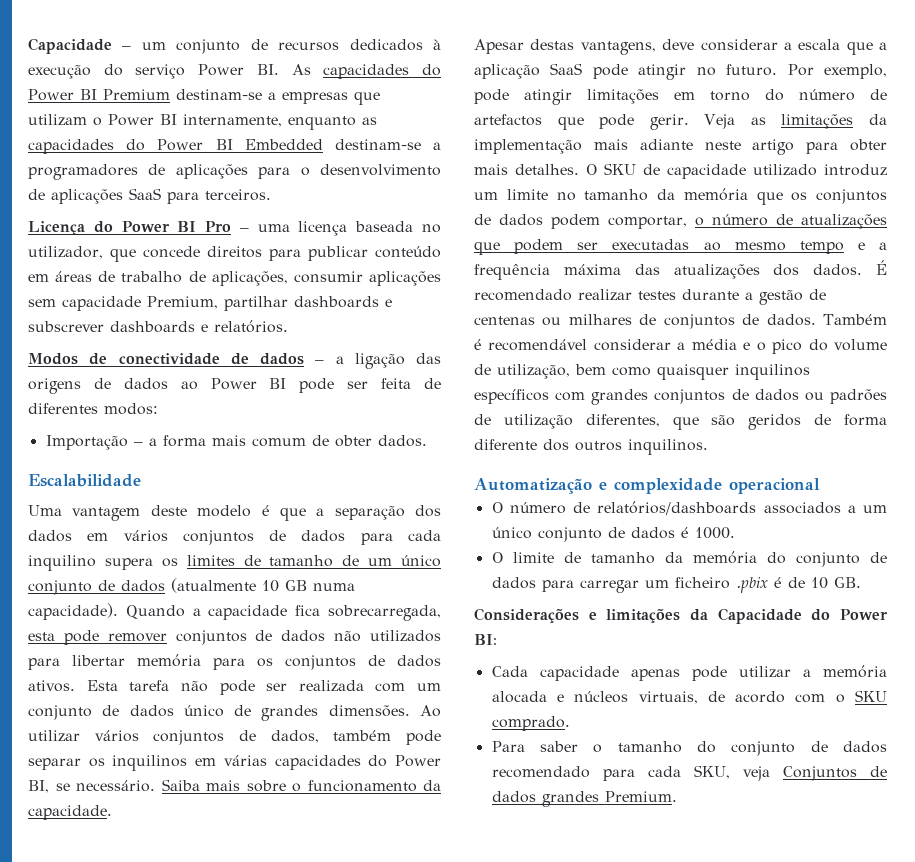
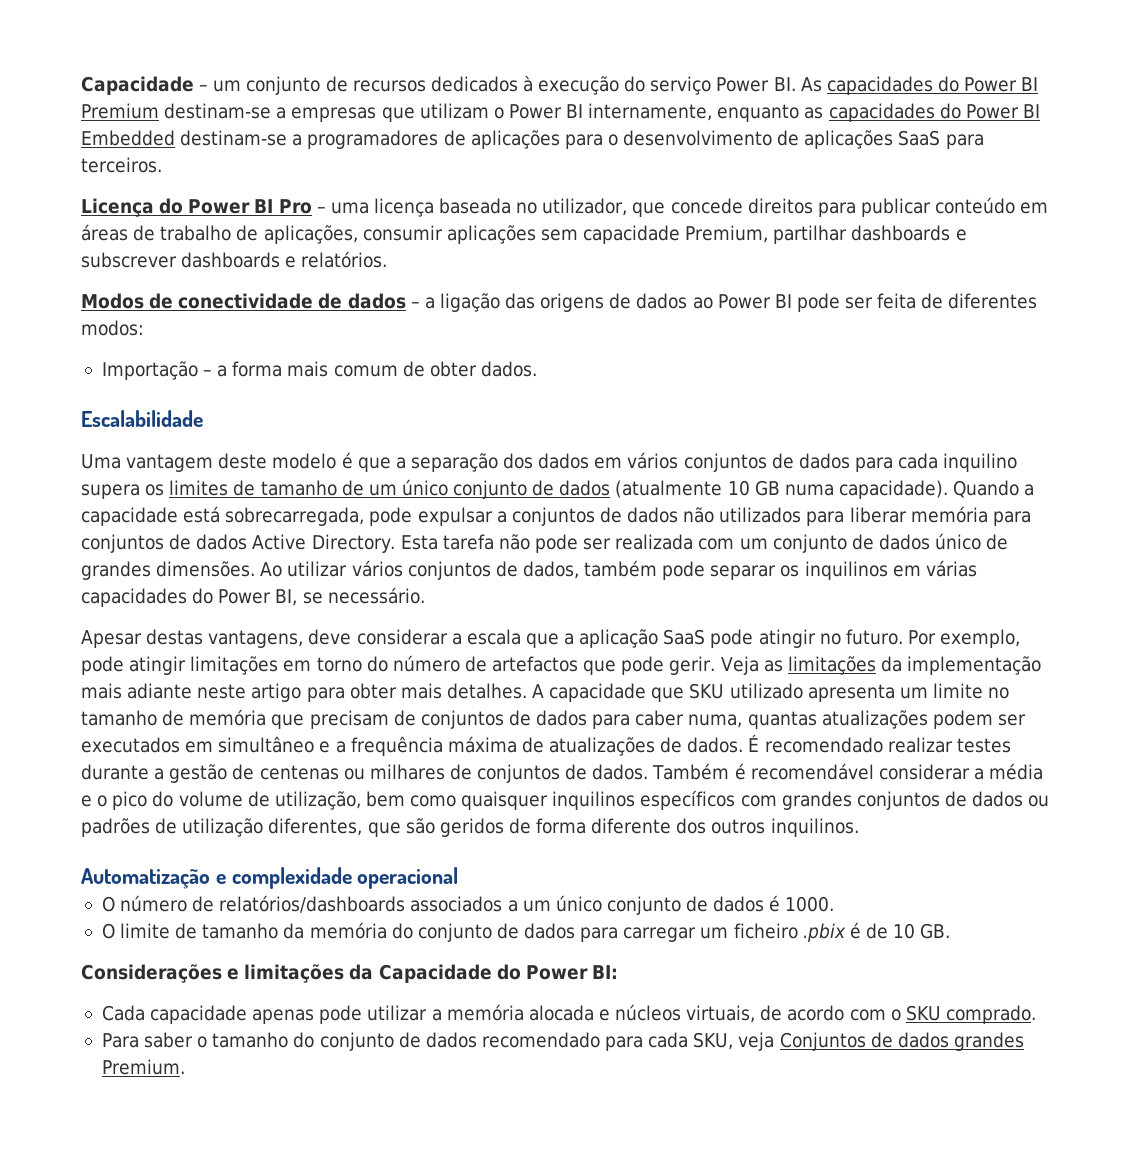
- Quando a capacidade fica sobrecarregada, esta pode remover conjuntos de dados não utilizados para libertar memória para os conjuntos de dados ativos.
+ Quando a capacidade está sobrecarregada, pode expulsar a conjuntos de dados não utilizados para liberar memória para conjuntos de dados Active Directory.
- Saiba mais sobre o funcionamento da capacidade.
- O SKU de capacidade utilizado introduz um limite no tamanho da memória que os conjuntos de dados podem comportar, o número de atualizações que podem ser executadas ao mesmo tempo e a frequência máxima das atualizações dos dados.
+ A capacidade que SKU utilizado apresenta um limite no tamanho de memória que precisam de conjuntos de dados para caber numa, quantas atualizações podem ser executados em simultâneo e a frequência máxima de atualizações de dados.

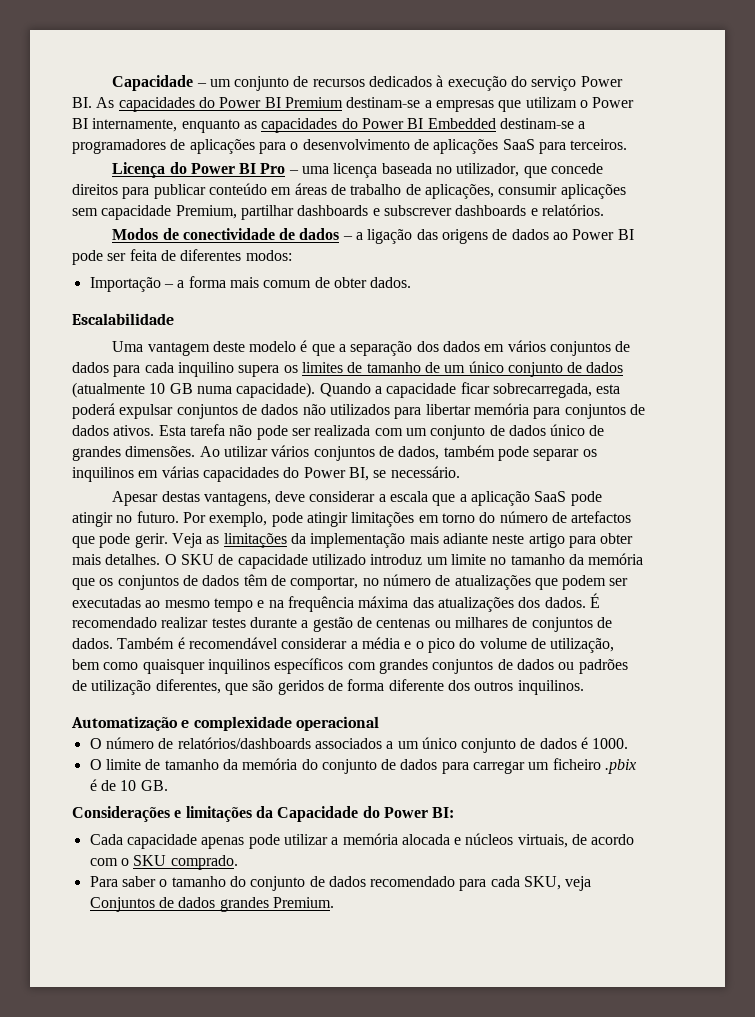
- Quando a capacidade está sobrecarregada, pode expulsar a conjuntos de dados não utilizados para liberar memória para conjuntos de dados Active Directory.
+ Quando a capacidade ficar sobrecarregada, esta poderá expulsar conjuntos de dados não utilizados para libertar memória para conjuntos de dados ativos.
- A capacidade que SKU utilizado apresenta um limite no tamanho de memória que precisam de conjuntos de dados para caber numa, quantas atualizações podem ser executados em simultâneo e a frequência máxima de atualizações de dados.
+ O SKU de capacidade utilizado introduz um limite no tamanho da memória que os conjuntos de dados têm de comportar, no número de atualizações que podem ser executadas ao mesmo tempo e na frequência máxima das atualizações dos dados.

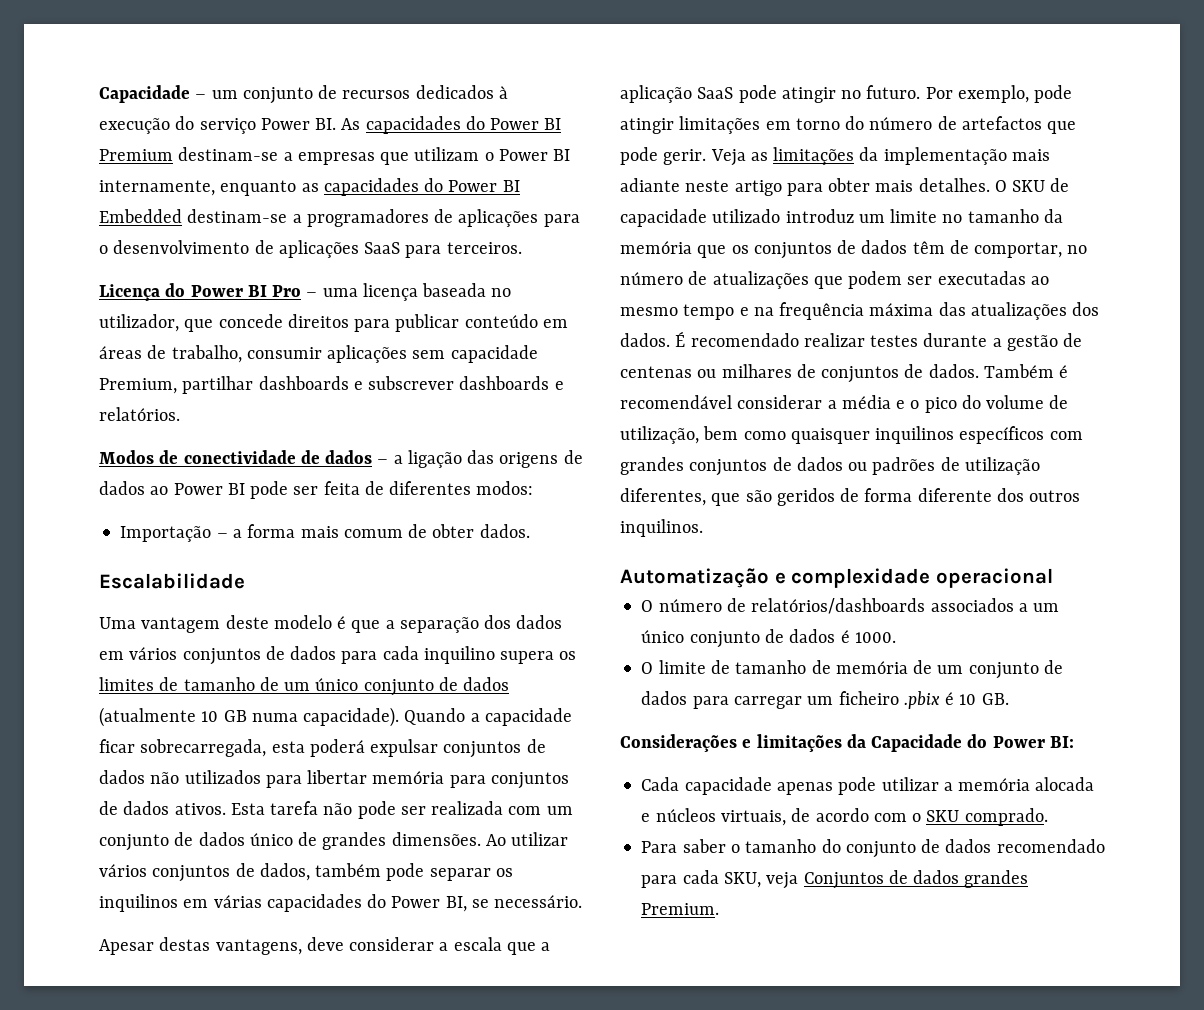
- Licença do Power BI Pro – uma licença baseada no utilizador, que concede direitos para publicar conteúdo em áreas de trabalho de aplicações, consumir aplicações sem capacidade Premium, partilhar dashboards e subscrever dashboards e relatórios.
+ Licença do Power BI Pro – uma licença baseada no utilizador, que concede direitos para publicar conteúdo em áreas de trabalho, consumir aplicações sem capacidade Premium, partilhar dashboards e subscrever dashboards e relatórios.
- O limite de tamanho da memória do conjunto de dados para carregar um ficheiro .pbix é de 10 GB.
+ O limite de tamanho de memória de um conjunto de dados para carregar um ficheiro .pbix é 10 GB.

